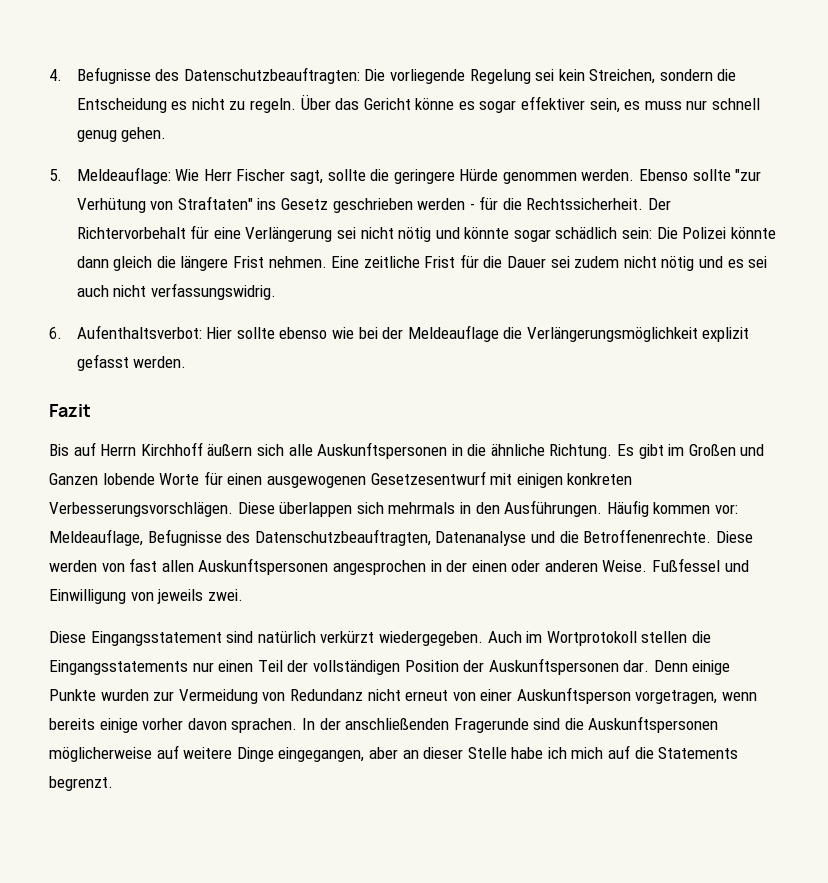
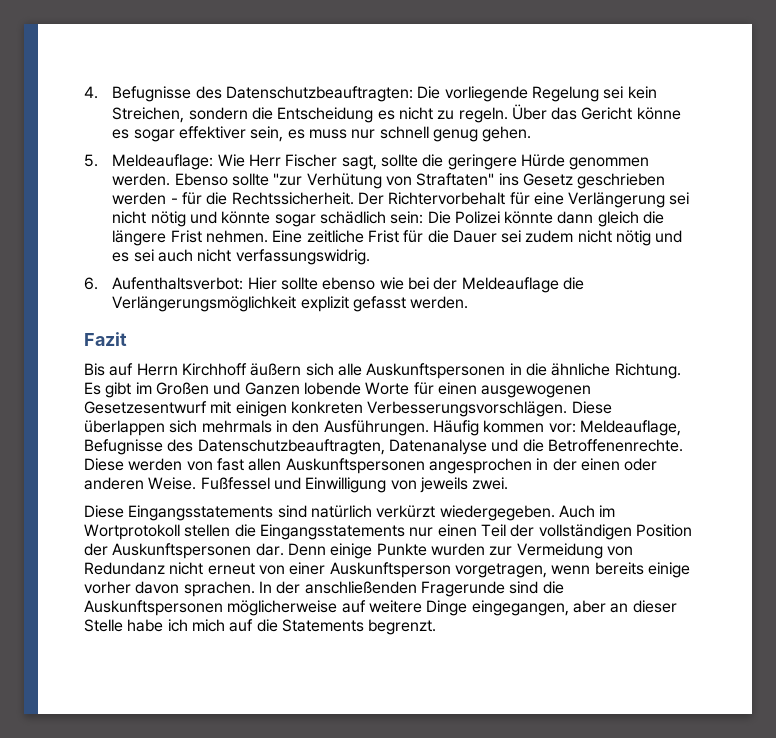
- Diese Eingangsstatement sind natürlich verkürzt wiedergegeben.
+ Diese Eingangsstatements sind natürlich verkürzt wiedergegeben.

